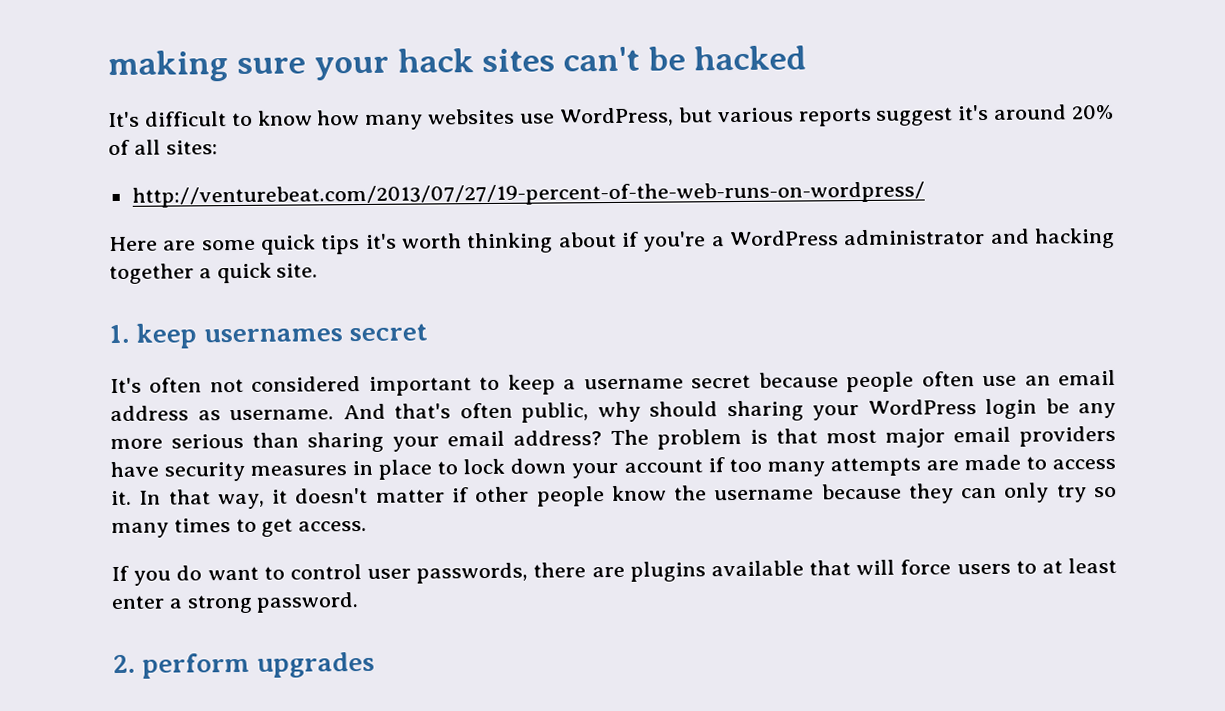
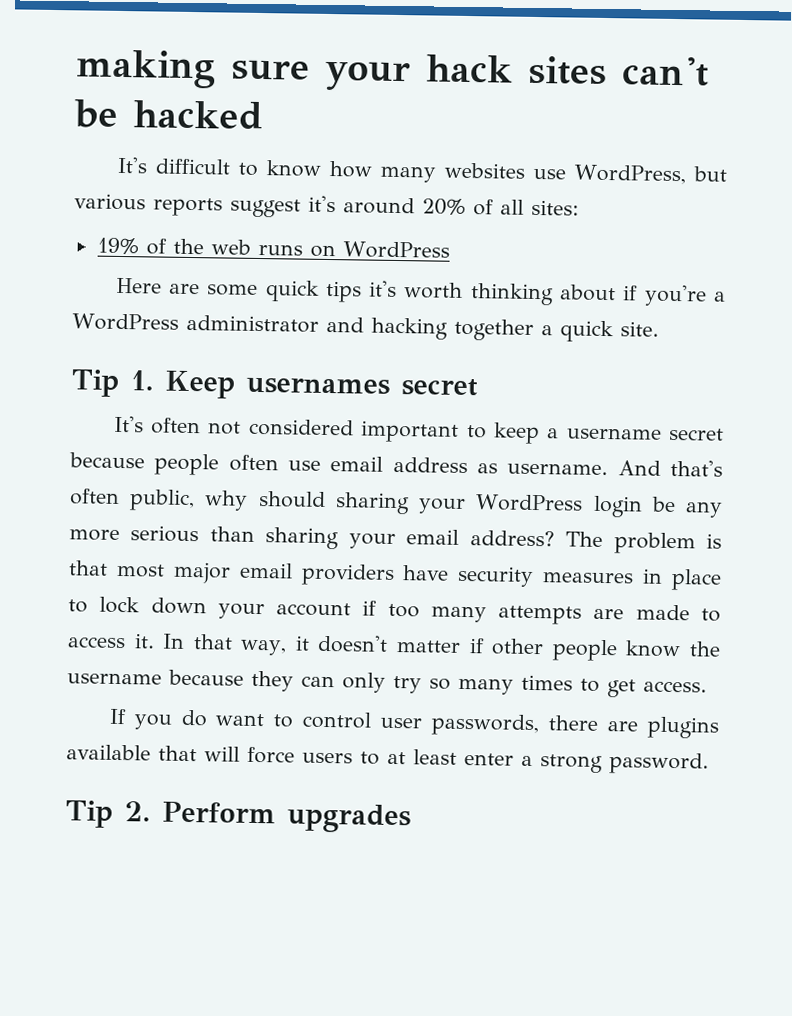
- http://venturebeat.com/2013/07/27/19-percent-of-the-web-runs-on-wordpress/
+ 19% of the web runs on WordPress
- 1. keep usernames secret
+ Tip 1. Keep usernames secret
- It's often not considered important to keep a username secret because people often use an email address as username.
+ It's often not considered important to keep a username secret because people often use email address as username.
- 2. perform upgrades
+ Tip 2. Perform upgrades

